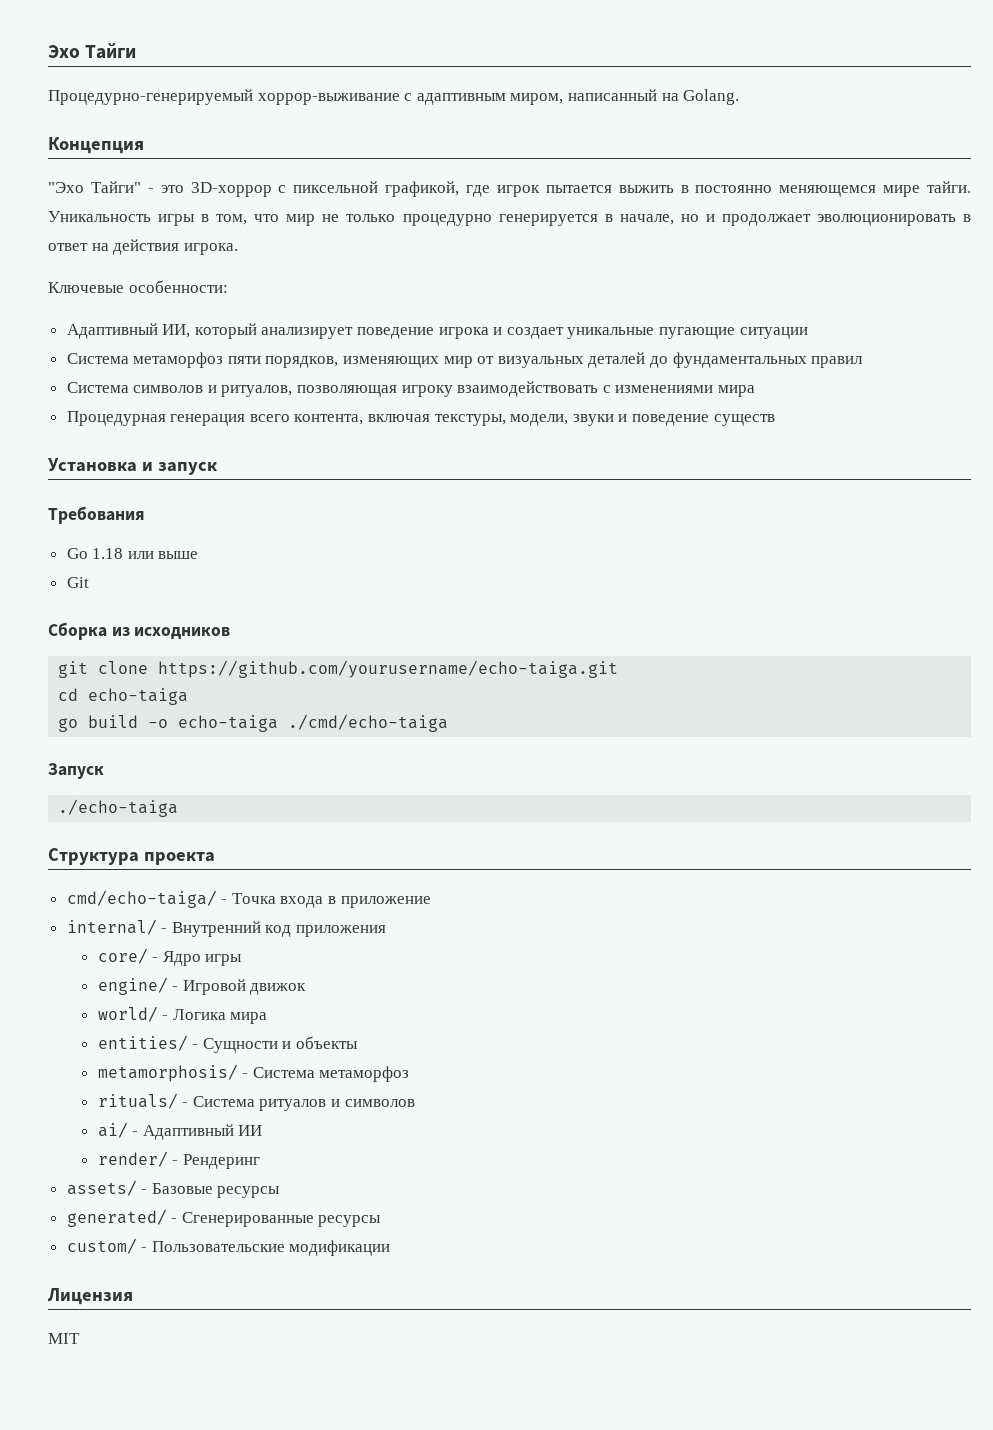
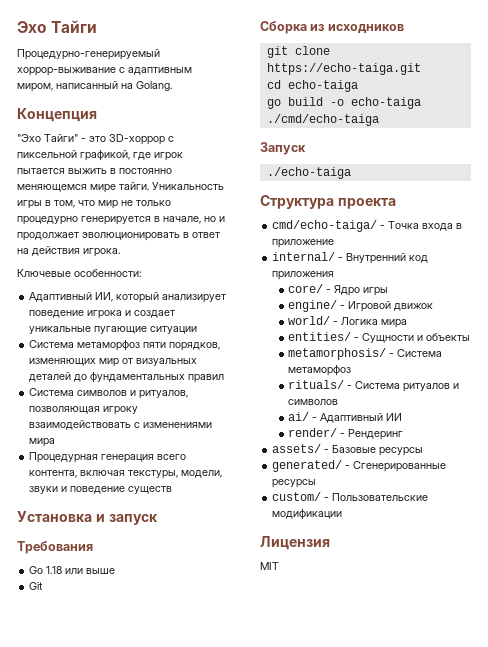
- git clone https://github.com/yourusername/echo-taiga.git
+ git clone https://echo-taiga.git

